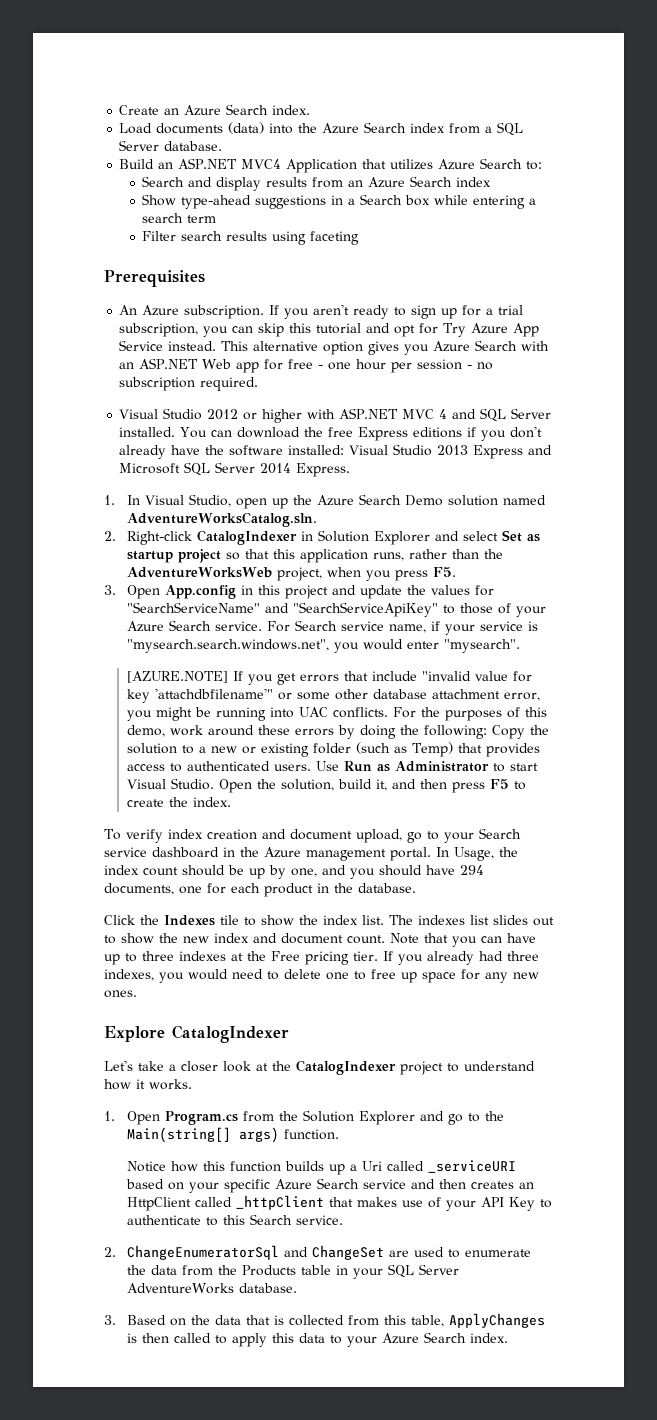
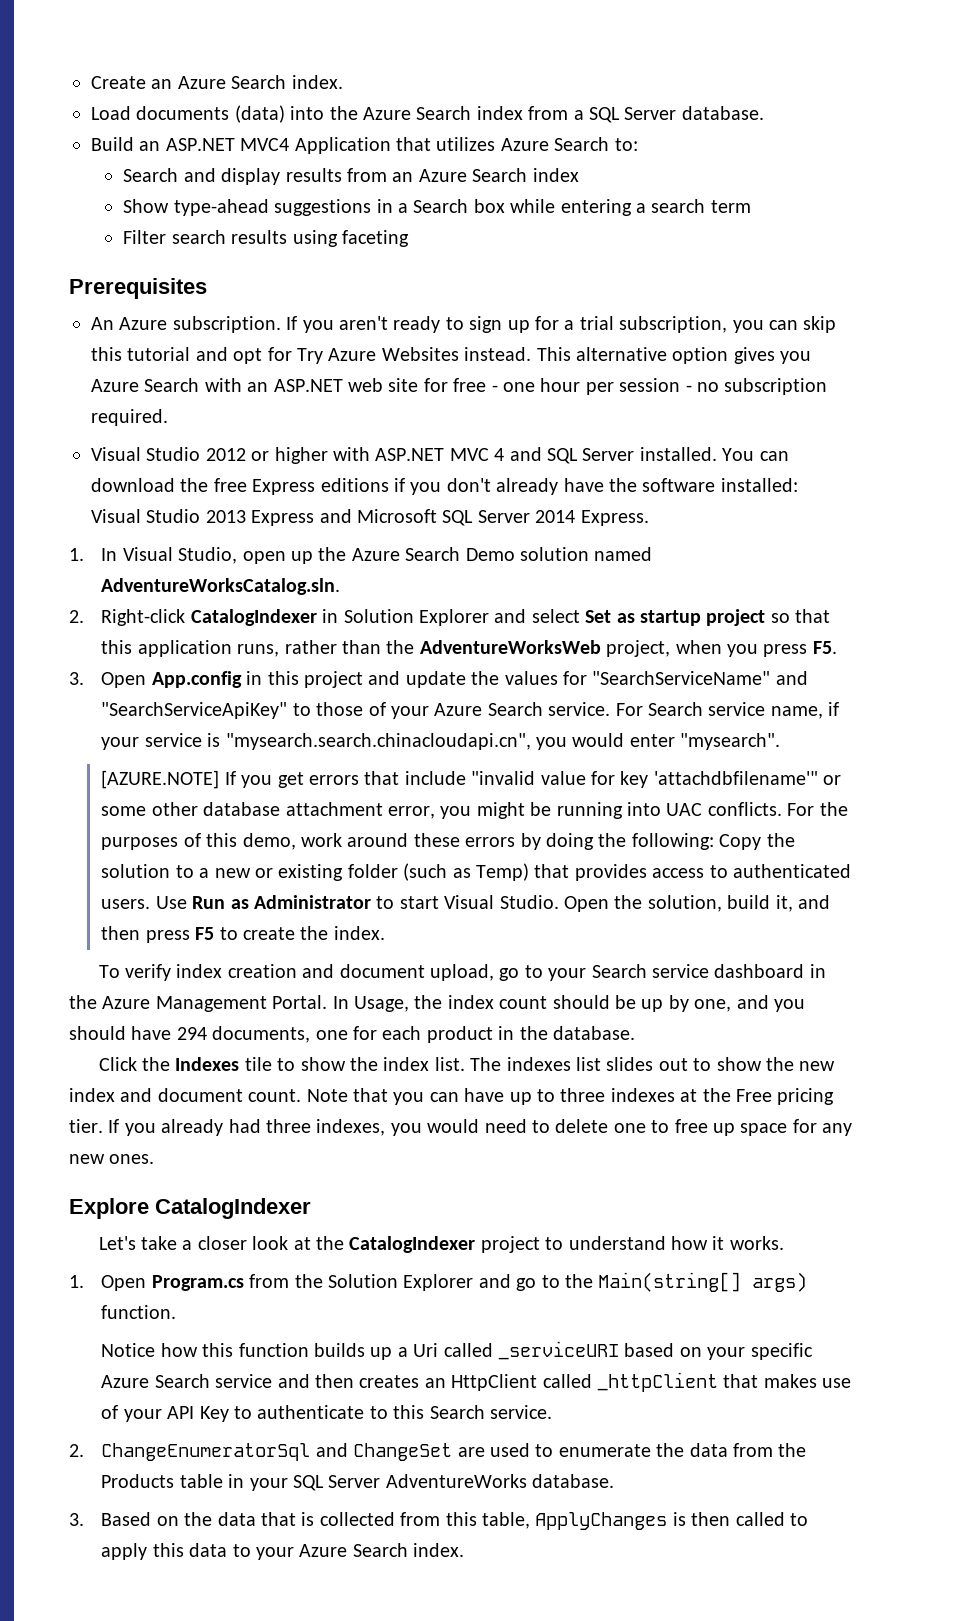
- If you aren't ready to sign up for a trial subscription, you can skip this tutorial and opt for Try Azure App Service instead.
+ If you aren't ready to sign up for a trial subscription, you can skip this tutorial and opt for Try Azure Websites instead.
- This alternative option gives you Azure Search with an ASP.NET Web app for free - one hour per session - no subscription required.
+ This alternative option gives you Azure Search with an ASP.NET web site for free - one hour per session - no subscription required.
- For Search service name, if your service is "mysearch.search.windows.net", you would enter "mysearch".
+ For Search service name, if your service is "mysearch.search.chinacloudapi.cn", you would enter "mysearch".
- To verify index creation and document upload, go to your Search service dashboard in the Azure management portal.
+ To verify index creation and document upload, go to your Search service dashboard in the Azure Management Portal.

